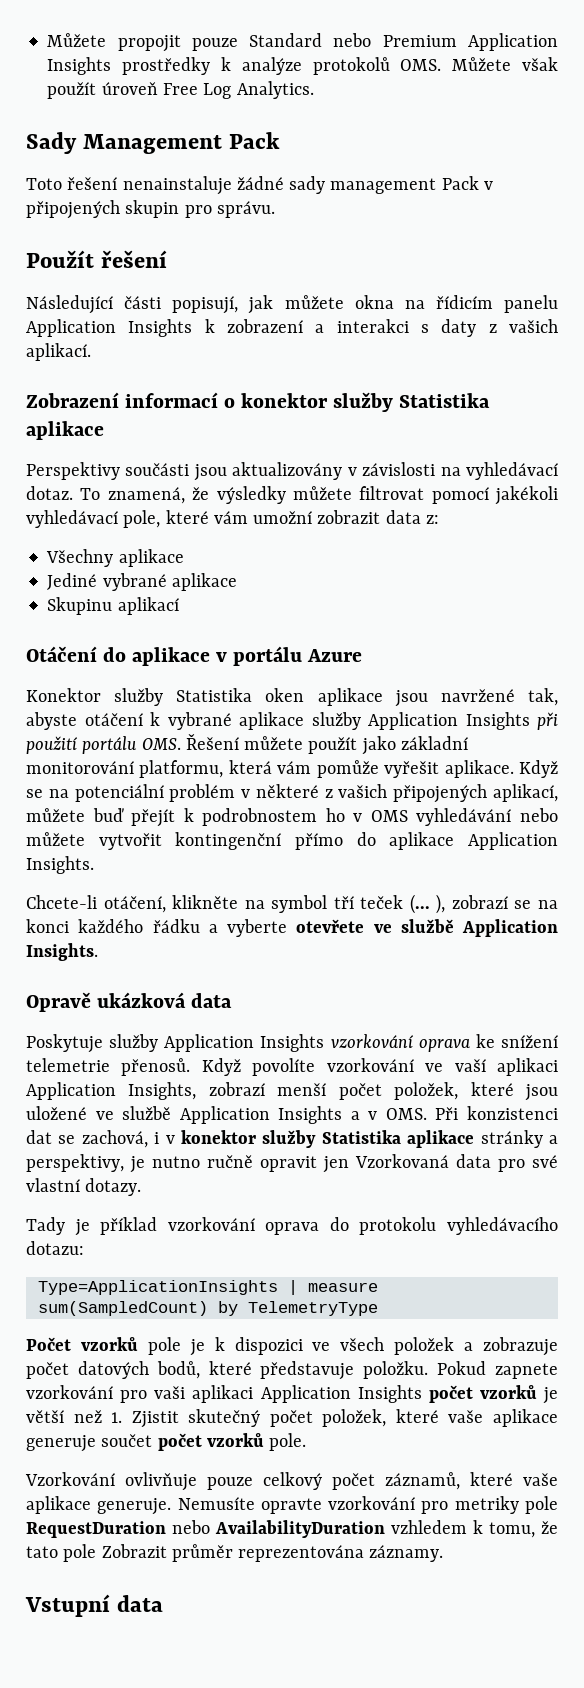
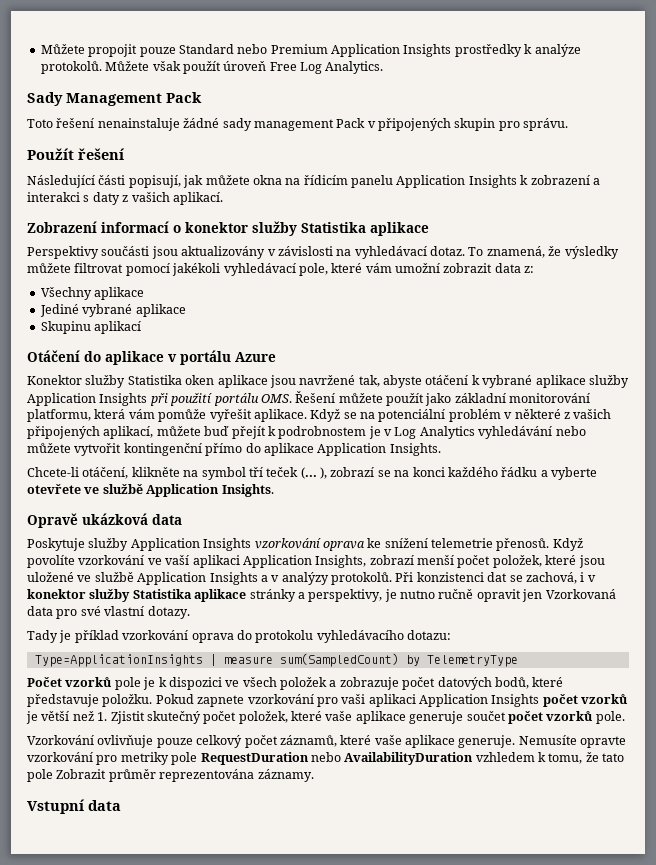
- Můžete propojit pouze Standard nebo Premium Application Insights prostředky k analýze protokolů OMS. Můžete však použít úroveň Free Log Analytics.
+ Můžete propojit pouze Standard nebo Premium Application Insights prostředky k analýze protokolů. Můžete však použít úroveň Free Log Analytics.
- Když se na potenciální problém v některé z vašich připojených aplikací, můžete buď přejít k podrobnostem ho v OMS vyhledávání nebo můžete vytvořit kontingenční přímo do aplikace Application Insights.
+ Když se na potenciální problém v některé z vašich připojených aplikací, můžete buď přejít k podrobnostem je v Log Analytics vyhledávání nebo můžete vytvořit kontingenční přímo do aplikace Application Insights.
- Když povolíte vzorkování ve vaší aplikaci Application Insights, zobrazí menší počet položek, které jsou uložené ve službě Application Insights a v OMS. Při konzistenci dat se zachová, i v konektor služby Statistika aplikace stránky a perspektivy, je nutno ručně opravit jen Vzorkovaná data pro své vlastní dotazy.
+ Když povolíte vzorkování ve vaší aplikaci Application Insights, zobrazí menší počet položek, které jsou uložené ve službě Application Insights a v analýzy protokolů. Při konzistenci dat se zachová, i v konektor služby Statistika aplikace stránky a perspektivy, je nutno ručně opravit jen Vzorkovaná data pro své vlastní dotazy.

